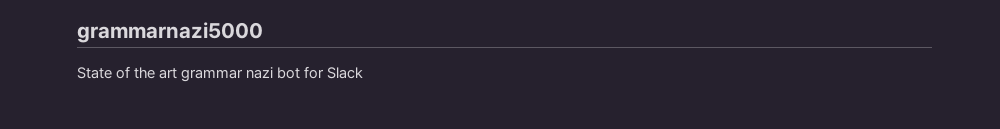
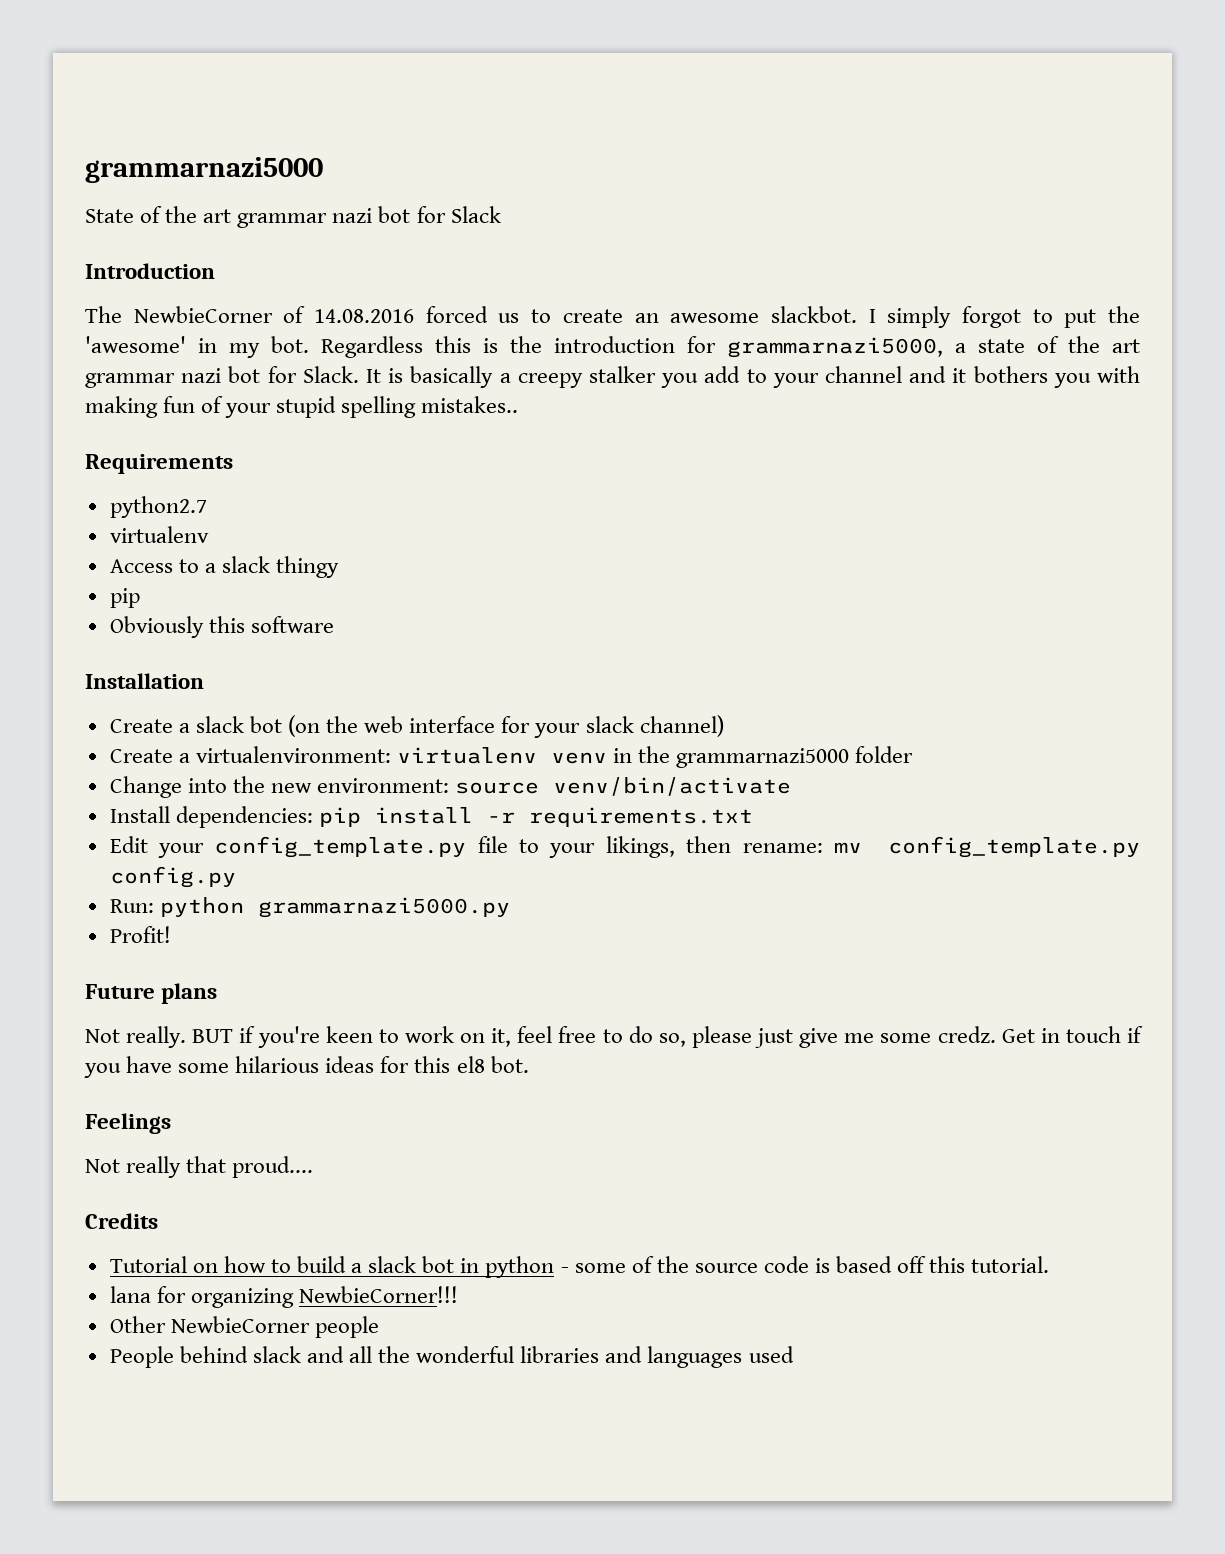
+ Introduction
+ The NewbieCorner of 14.08.2016 forced us to create an awesome slackbot. I simply forgot to put the 'awesome' in my bot. Regardless this is the introduction for grammarnazi5000, a state of the art grammar nazi bot for Slack. It is basically a creepy stalker you add to your channel and it bothers you with making fun of your stupid spelling mistakes..
+ Requirements
+ python2.7
+ virtualenv
+ Access to a slack thingy
+ pip
+ Obviously this software
+ Installation
+ Create a slack bot (on the web interface for your slack channel)
+ Create a virtualenvironment: virtualenv venv in the grammarnazi5000 folder
+ Change into the new environment: source venv/bin/activate
+ Install dependencies: pip install -r requirements.txt
+ Edit your config_template.py file to your likings, then rename: mv config_template.py config.py
+ Run: python grammarnazi5000.py
+ Profit!
+ Future plans
+ Not really. BUT if you're keen to work on it, feel free to do so, please just give me some credz. Get in touch if you have some hilarious ideas for this el8 bot.
+ Feelings
+ Not really that proud....
+ Credits
+ Tutorial on how to build a slack bot in python - some of the source code is based off this tutorial.
+ lana for organizing NewbieCorner!!!
+ Other NewbieCorner people
+ People behind slack and all the wonderful libraries and languages used

